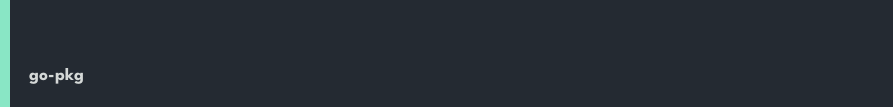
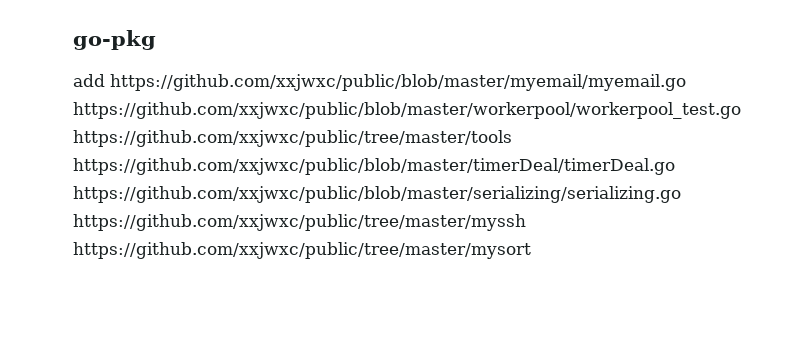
+ add https://github.com/xxjwxc/public/blob/master/myemail/myemail.go https://github.com/xxjwxc/public/blob/master/workerpool/workerpool_test.go https://github.com/xxjwxc/public/tree/master/tools https://github.com/xxjwxc/public/blob/master/timerDeal/timerDeal.go https://github.com/xxjwxc/public/blob/master/serializing/serializing.go https://github.com/xxjwxc/public/tree/master/myssh https://github.com/xxjwxc/public/tree/master/mysort

